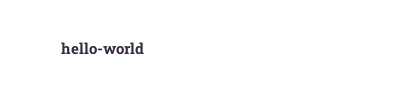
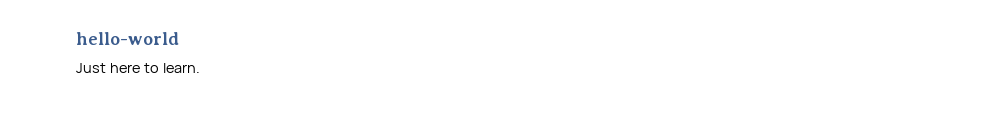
+ Just here to learn.

